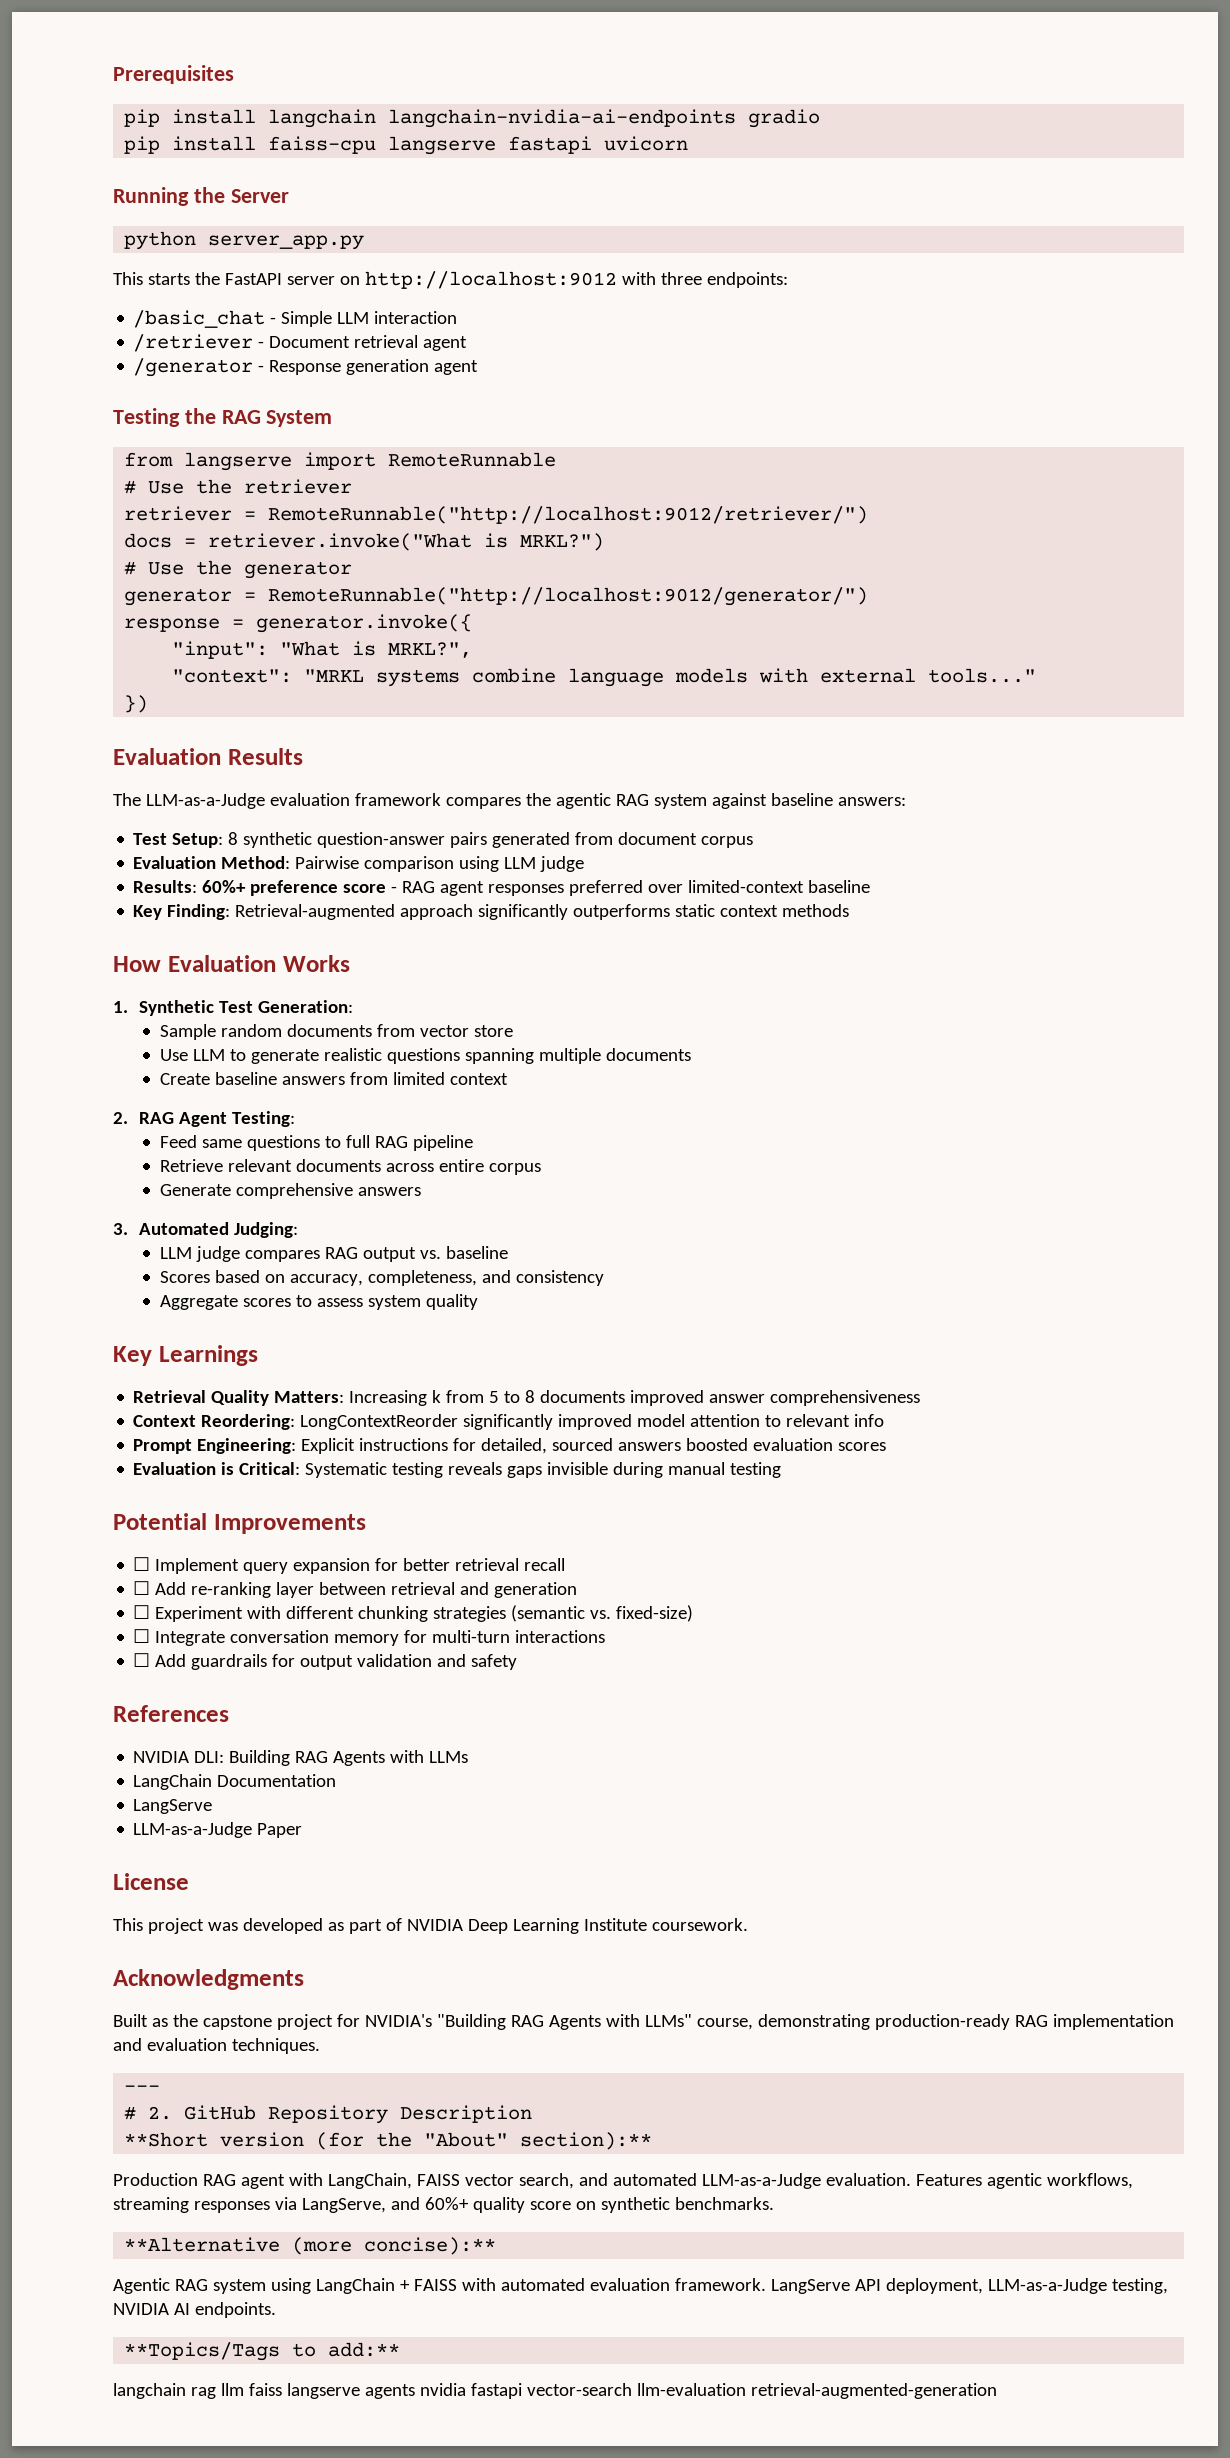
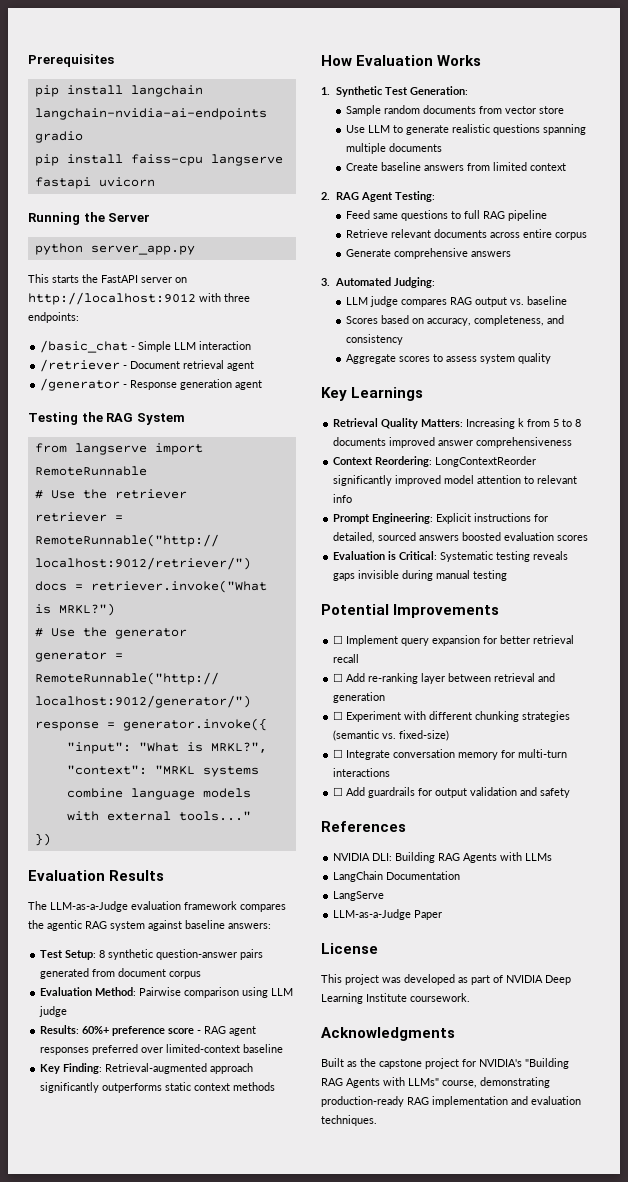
- ---
- # 2. GitHub Repository Description
- **Short version (for the "About" section):**
- Production RAG agent with LangChain, FAISS vector search, and automated LLM-as-a-Judge evaluation. Features agentic workflows, streaming responses via LangServe, and 60%+ quality score on synthetic benchmarks.
- **Alternative (more concise):**
- Agentic RAG system using LangChain + FAISS with automated evaluation framework. LangServe API deployment, LLM-as-a-Judge testing, NVIDIA AI endpoints.
- **Topics/Tags to add:**
- langchain rag llm faiss langserve agents nvidia fastapi vector-search llm-evaluation retrieval-augmented-generation

